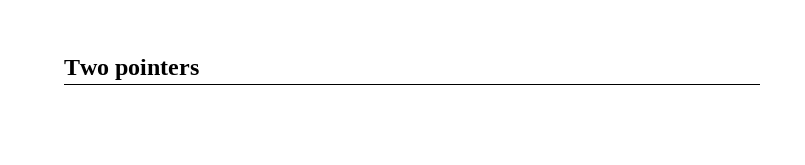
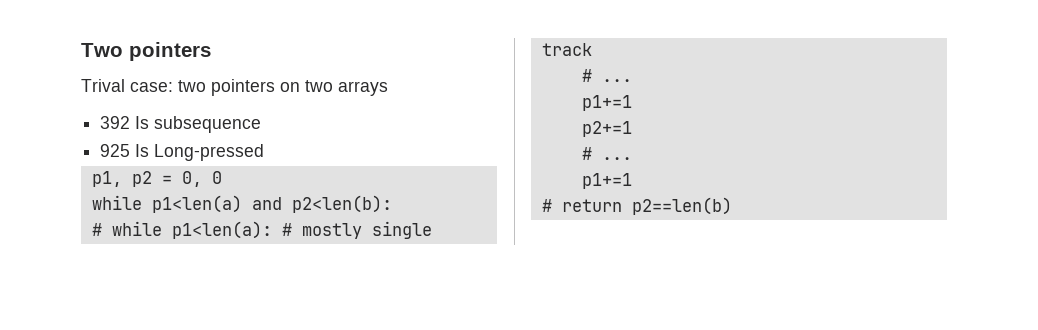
+ Trival case: two pointers on two arrays
+ 392 Is subsequence
+ 925 Is Long-pressed
+ p1, p2 = 0, 0
+ while p1<len(a) and p2<len(b):
+ # while p1<len(a): # mostly single track
+ # ...
+ p1+=1
+ p2+=1
+ # ...
+ p1+=1
+ # return p2==len(b)

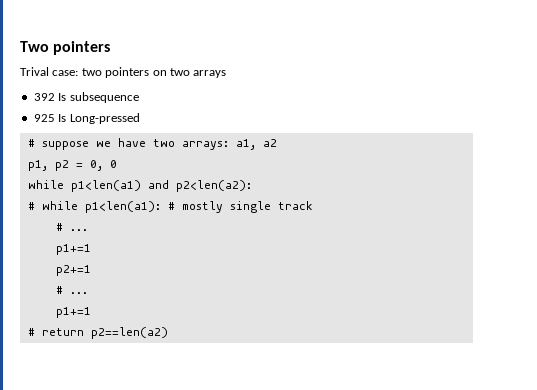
+ # suppose we have two arrays: a1, a2
- while p1<len(a) and p2<len(b):
+ while p1<len(a1) and p2<len(a2):
- # while p1<len(a): # mostly single track
+ # while p1<len(a1): # mostly single track
- # return p2==len(b)
+ # return p2==len(a2)

